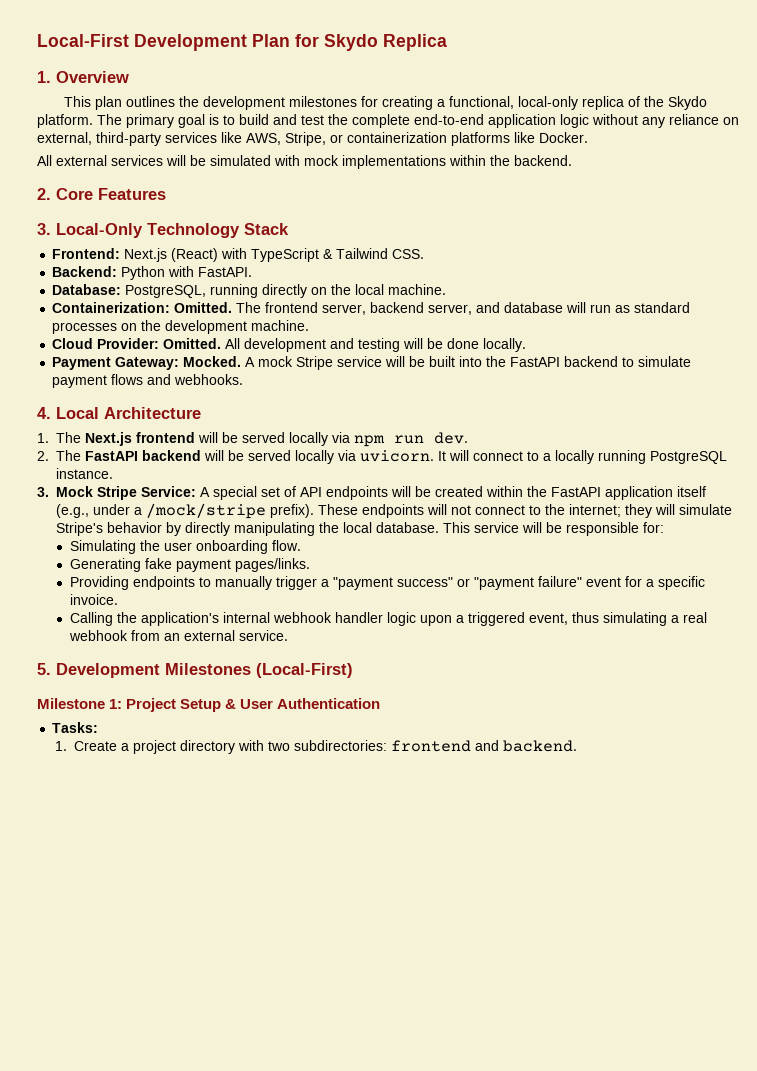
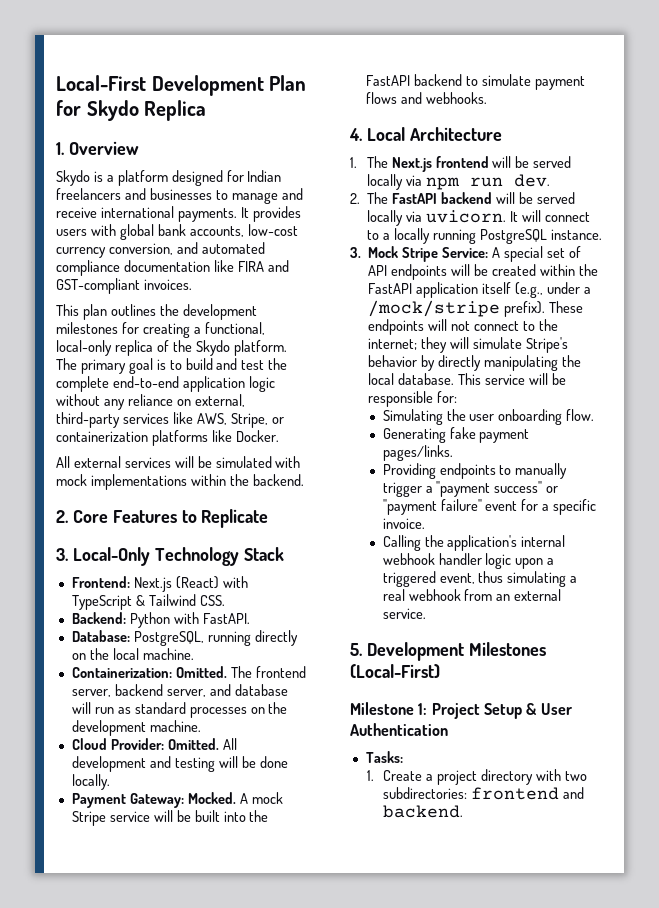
+ Skydo is a platform designed for Indian freelancers and businesses to manage and receive international payments. It provides users with global bank accounts, low-cost currency conversion, and automated compliance documentation like FIRA and GST-compliant invoices.
- 2. Core Features
+ 2. Core Features to Replicate

